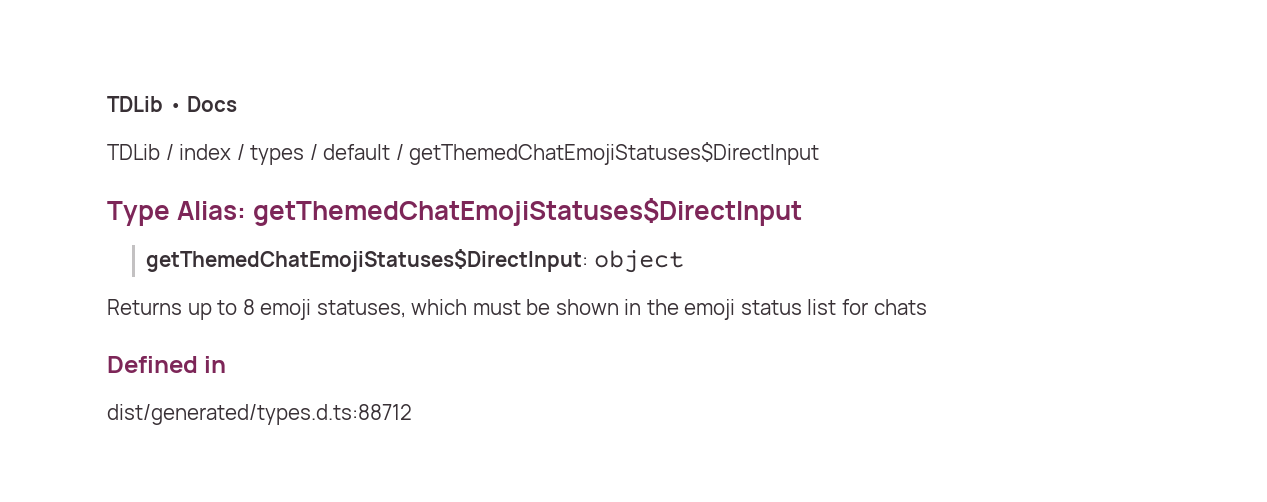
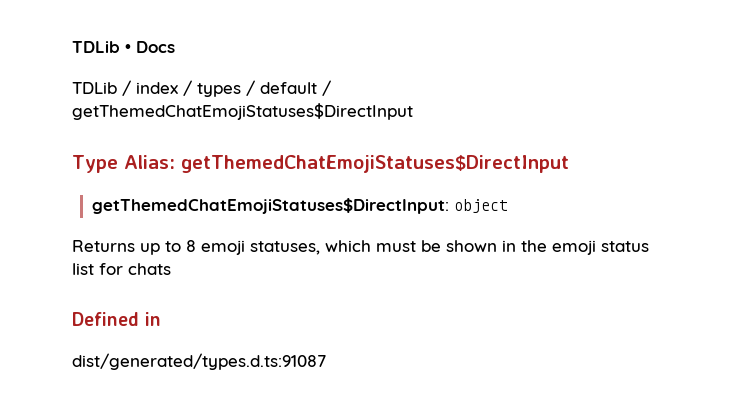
- dist/generated/types.d.ts:88712
+ dist/generated/types.d.ts:91087

